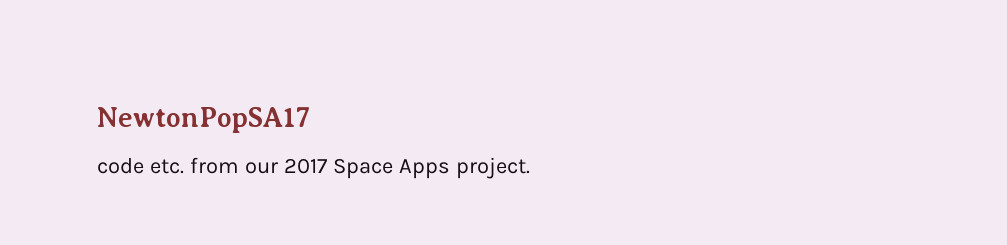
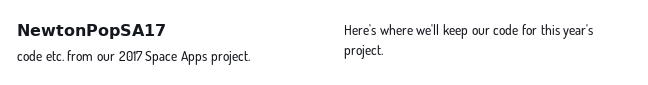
+ Here's where we'll keep our code for this year's project.

